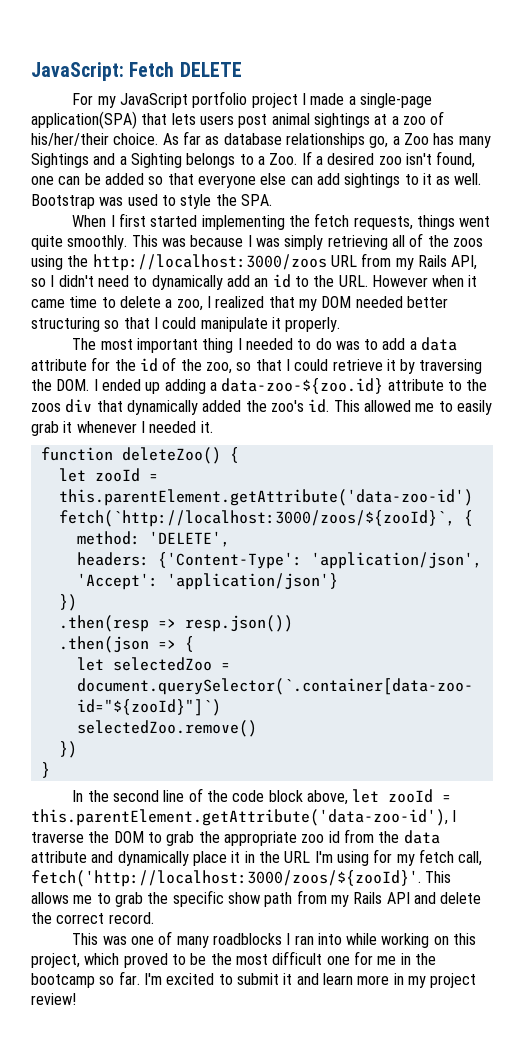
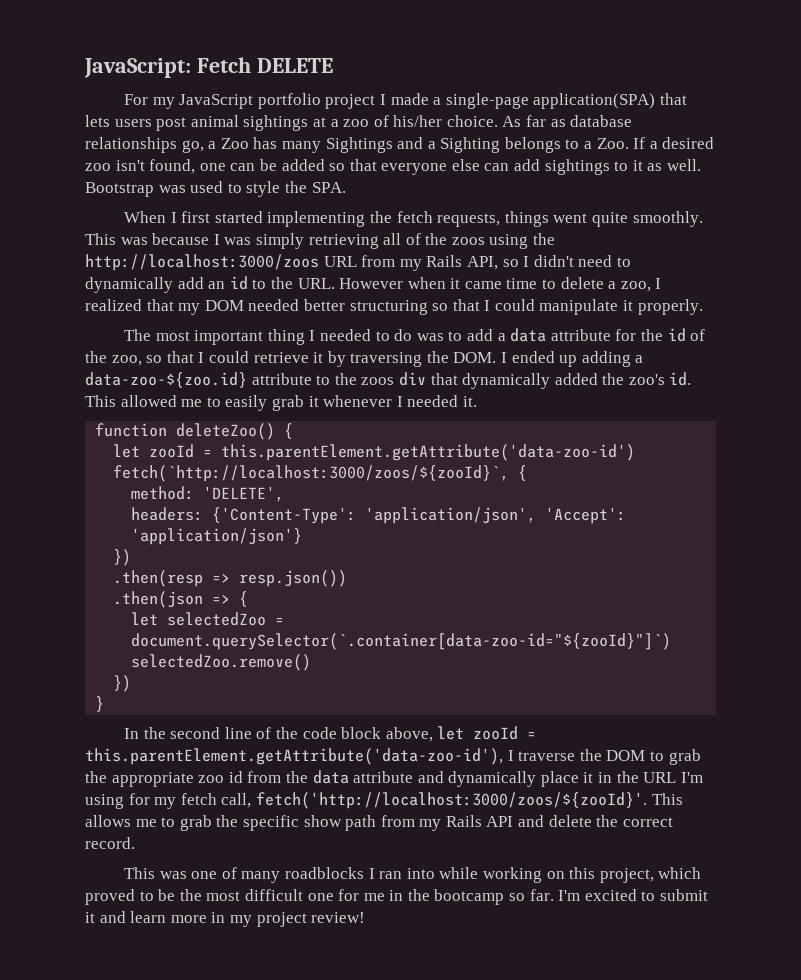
- For my JavaScript portfolio project I made a single-page application(SPA) that lets users post animal sightings at a zoo of his/her/their choice.
+ For my JavaScript portfolio project I made a single-page application(SPA) that lets users post animal sightings at a zoo of his/her choice.

